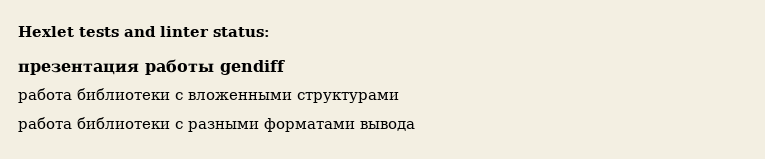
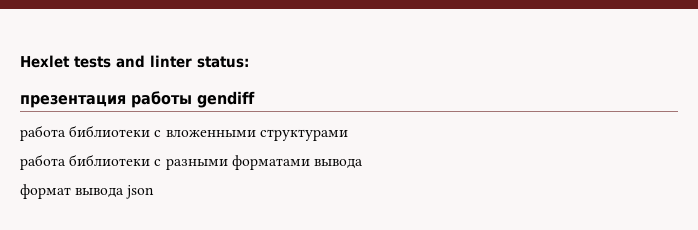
+ формат вывода json

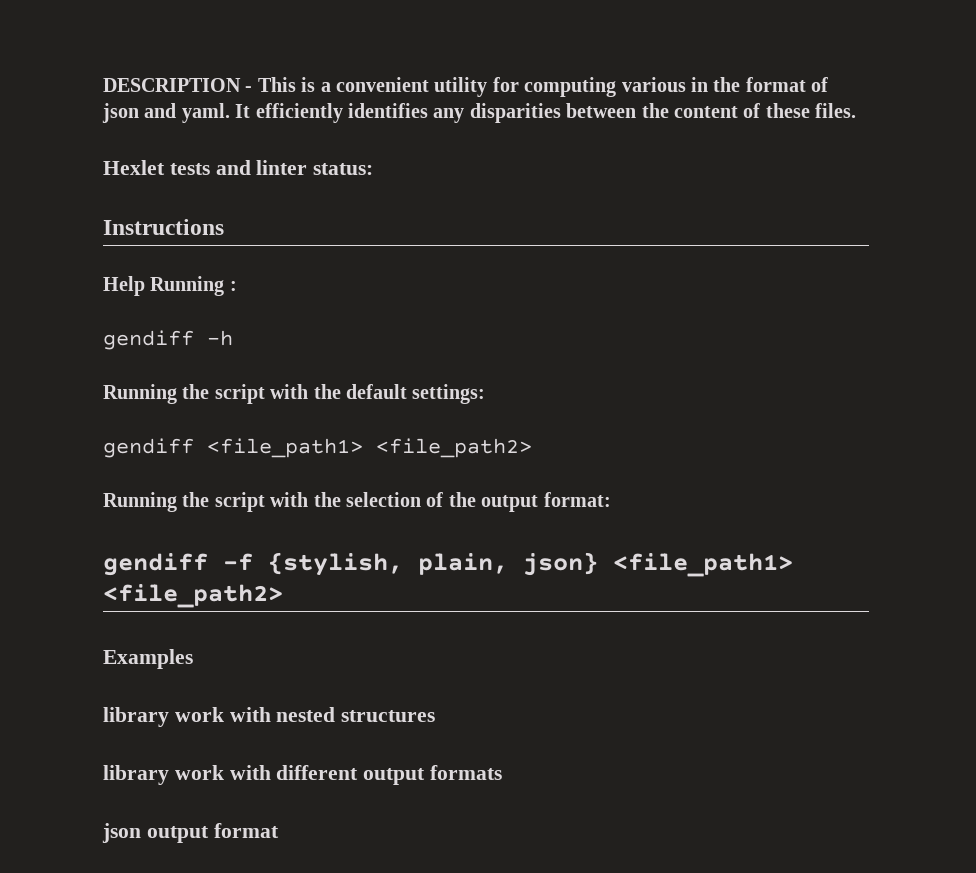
+ DESCRIPTION - This is a convenient utility for computing various in the format of json and yaml. It efficiently identifies any disparities between the content of these files.
- презентация работы gendiff
- работа библиотеки с вложенными структурами
- работа библиотеки с разными форматами вывода
- формат вывода json
+ Instructions
+ Help Running :
+ gendiff -h
+ Running the script with the default settings:
+ gendiff <file_path1> <file_path2>
+ Running the script with the selection of the output format:
+ gendiff -f {stylish, plain, json} <file_path1> <file_path2>
+ Examples
+ library work with nested structures
+ library work with different output formats
+ json output format

